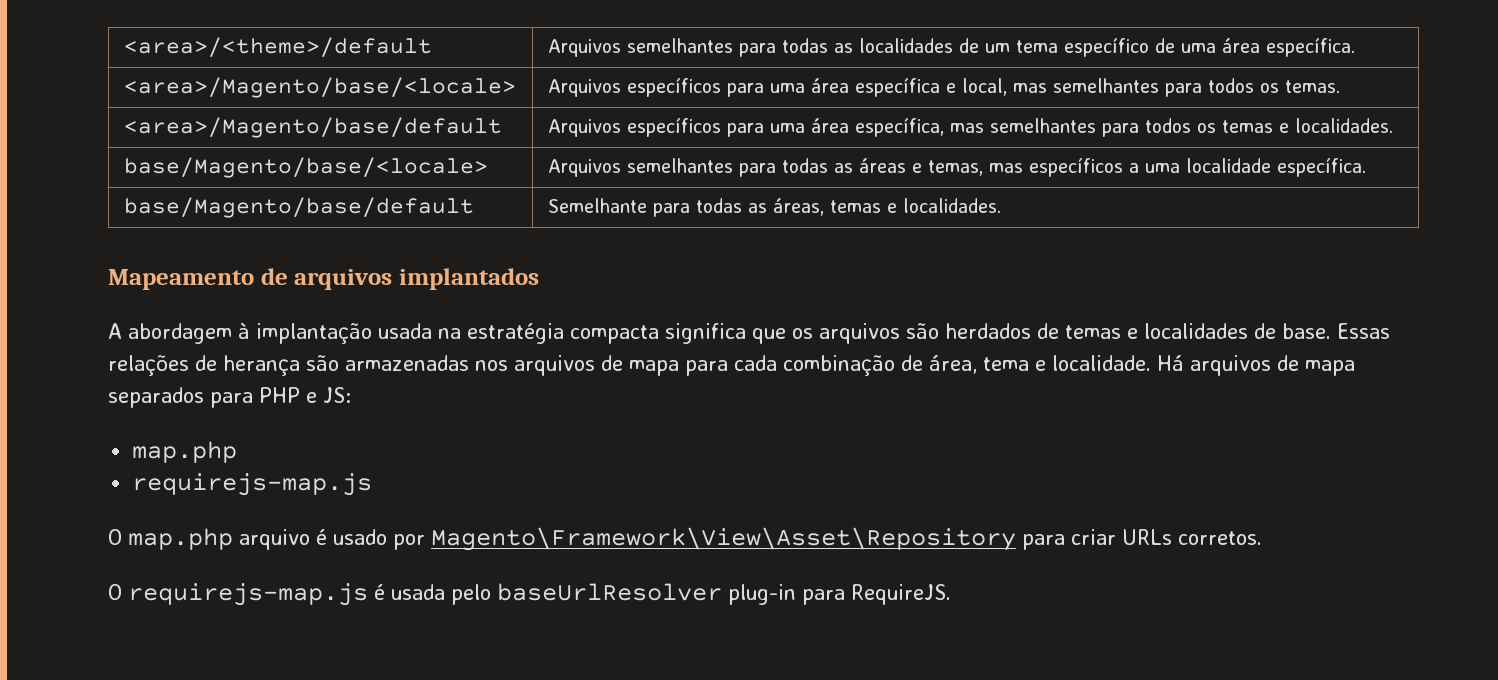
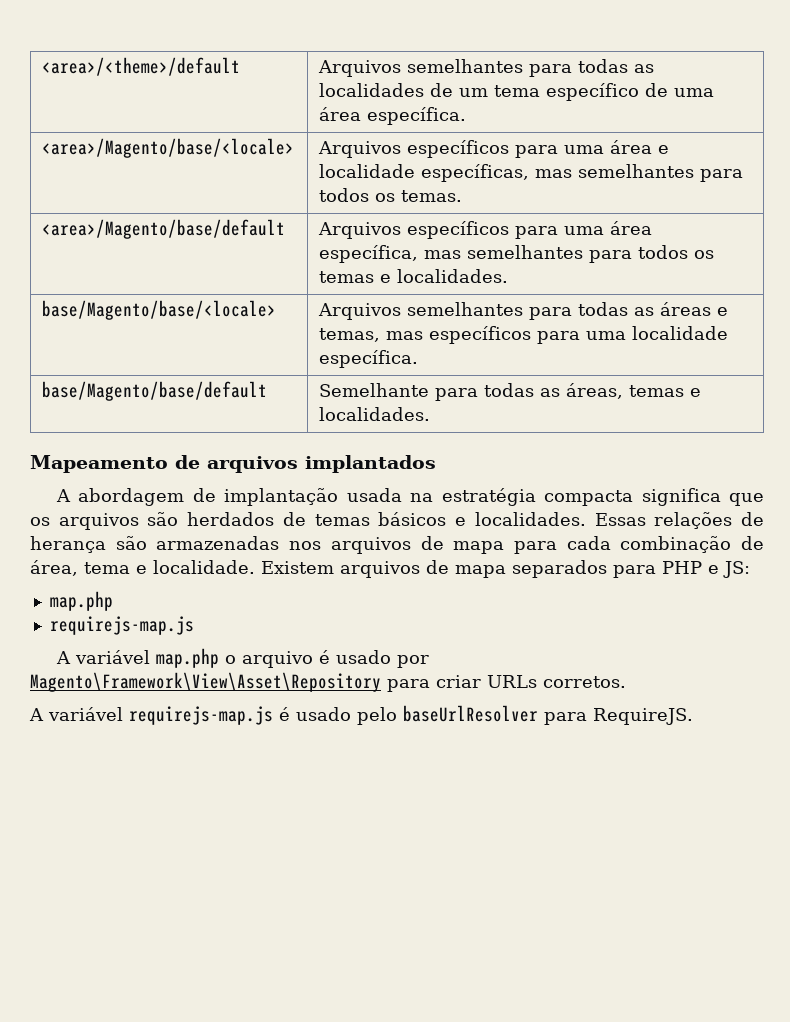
- <area>/Magento/base/<locale> | Arquivos específicos para uma área específica e local, mas semelhantes para todos os temas.
+ <area>/Magento/base/<locale> | Arquivos específicos para uma área e localidade específicas, mas semelhantes para todos os temas.
- base/Magento/base/<locale> | Arquivos semelhantes para todas as áreas e temas, mas específicos a uma localidade específica.
+ base/Magento/base/<locale> | Arquivos semelhantes para todas as áreas e temas, mas específicos para uma localidade específica.
- A abordagem à implantação usada na estratégia compacta significa que os arquivos são herdados de temas e localidades de base.
+ A abordagem de implantação usada na estratégia compacta significa que os arquivos são herdados de temas básicos e localidades.
- Há arquivos de mapa separados para PHP e JS:
+ Existem arquivos de mapa separados para PHP e JS:
- O map.php arquivo é usado por Magento\Framework\View\Asset\Repository para criar URLs corretos.
+ A variável map.php o arquivo é usado por Magento\Framework\View\Asset\Repository para criar URLs corretos.
- O requirejs-map.js é usada pelo baseUrlResolver plug-in para RequireJS.
+ A variável requirejs-map.js é usado pelo baseUrlResolver para RequireJS.

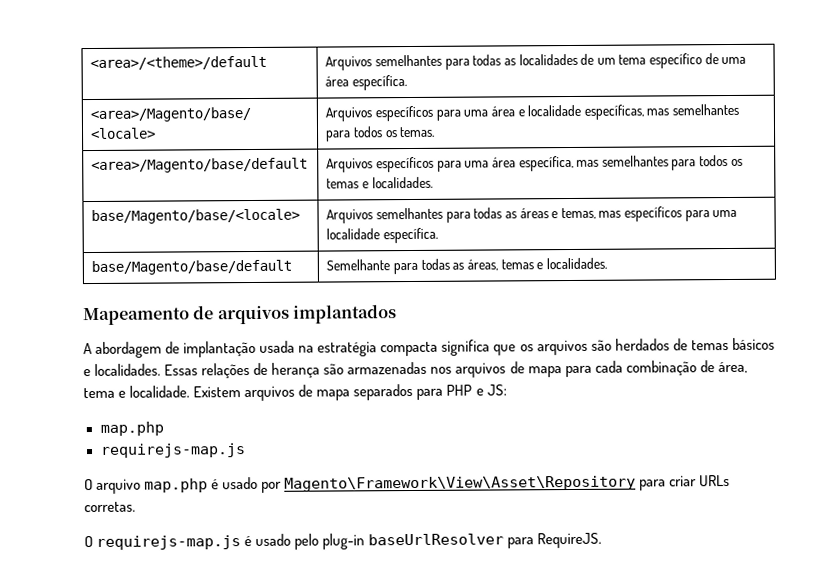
- A variável map.php o arquivo é usado por Magento\Framework\View\Asset\Repository para criar URLs corretos.
- A variável requirejs-map.js é usado pelo baseUrlResolver para RequireJS.
+ O arquivo map.php é usado por Magento\Framework\View\Asset\Repository para criar URLs corretas.
+ O requirejs-map.js é usado pelo plug-in baseUrlResolver para RequireJS.

